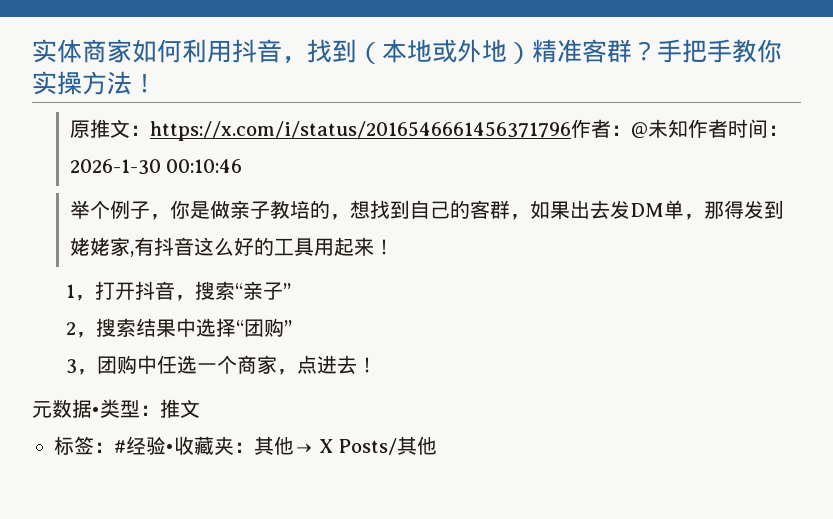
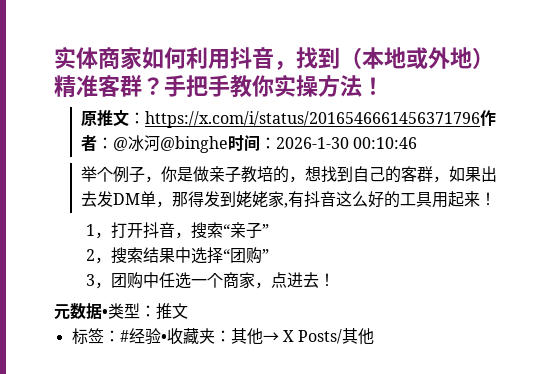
- 原推文：https://x.com/i/status/2016546661456371796作者：@未知作者时间：2026-1-30 00:10:46
+ 原推文：https://x.com/i/status/2016546661456371796作者：@冰河@binghe时间：2026-1-30 00:10:46

